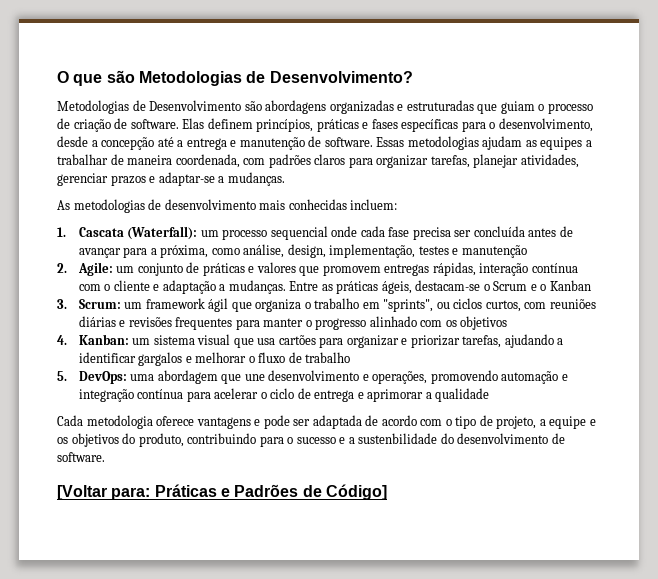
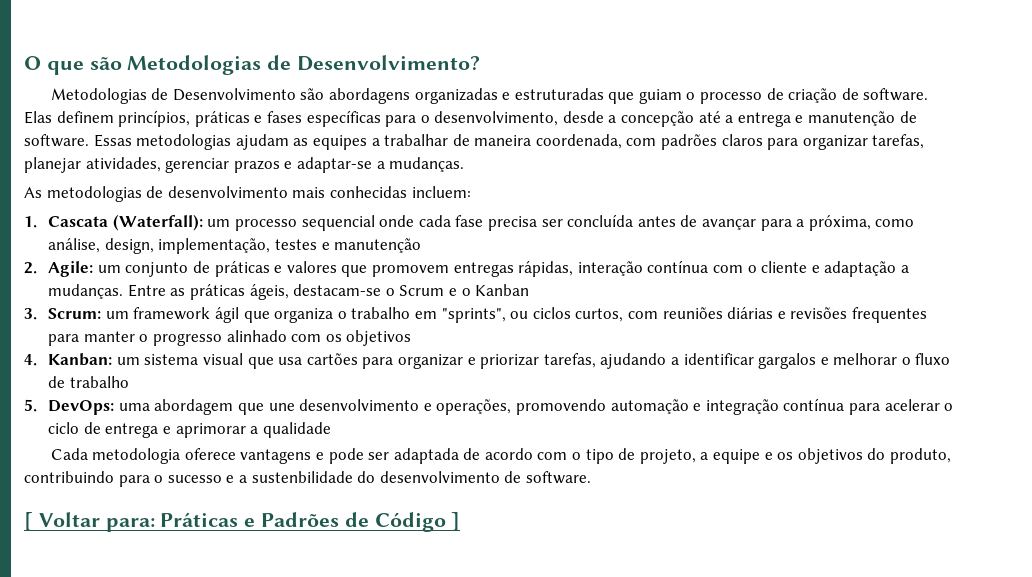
- [Voltar para: Práticas e Padrões de Código]
+ [ Voltar para: Práticas e Padrões de Código ]

